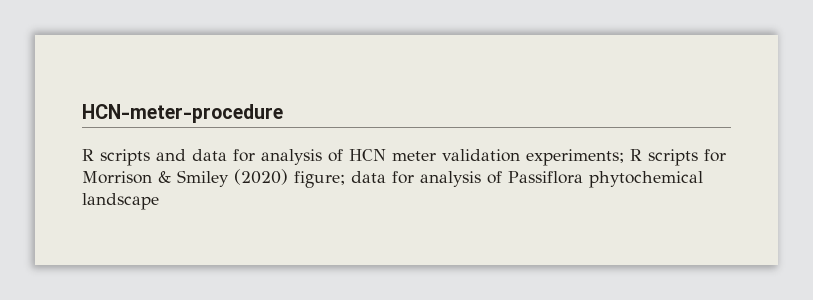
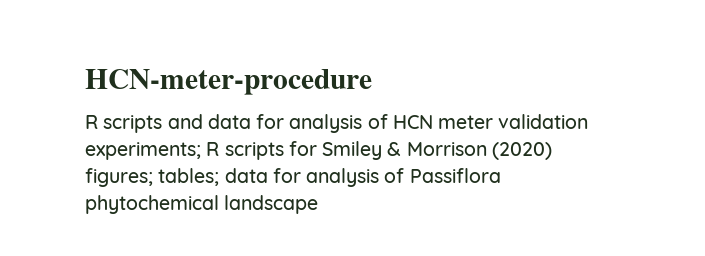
- R scripts and data for analysis of HCN meter validation experiments; R scripts for Morrison & Smiley (2020) figure; data for analysis of Passiflora phytochemical landscape
+ R scripts and data for analysis of HCN meter validation experiments; R scripts for Smiley & Morrison (2020) figures; tables; data for analysis of Passiflora phytochemical landscape

